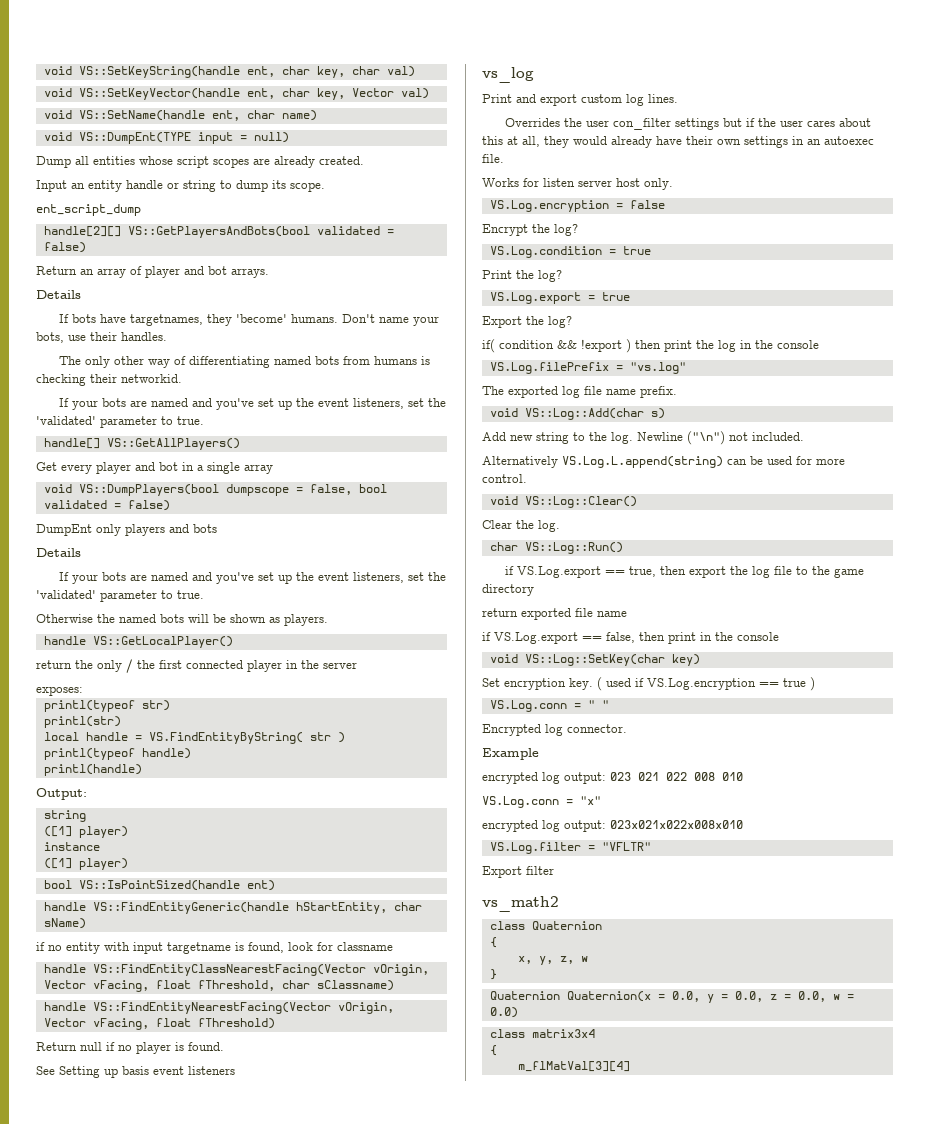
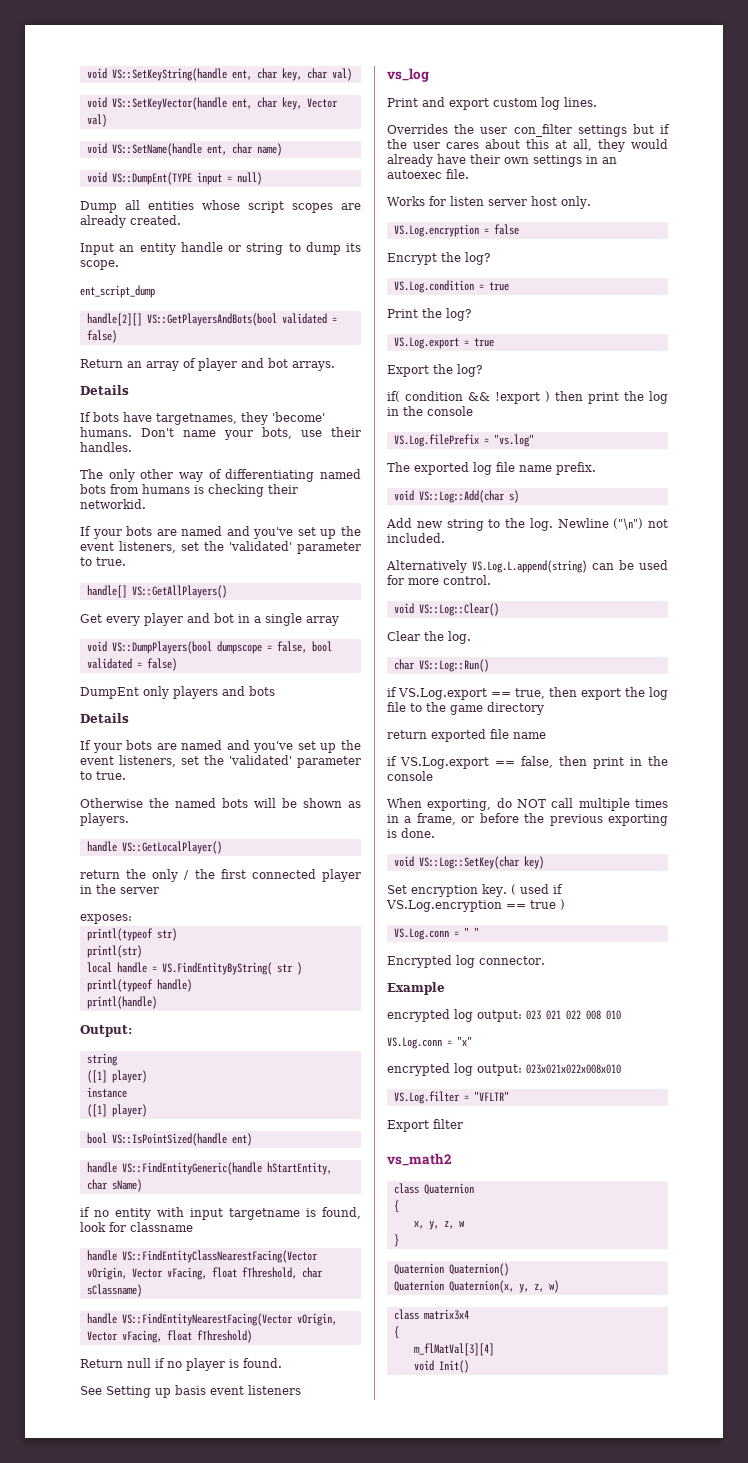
+ When exporting, do NOT call multiple times in a frame, or before the previous exporting is done.
- Quaternion Quaternion(x = 0.0, y = 0.0, z = 0.0, w = 0.0)
+ Quaternion Quaternion()
+ Quaternion Quaternion(x, y, z, w)
+ void Init()

